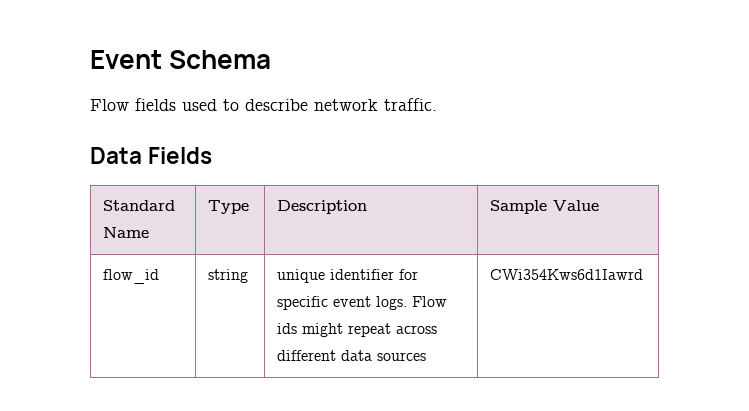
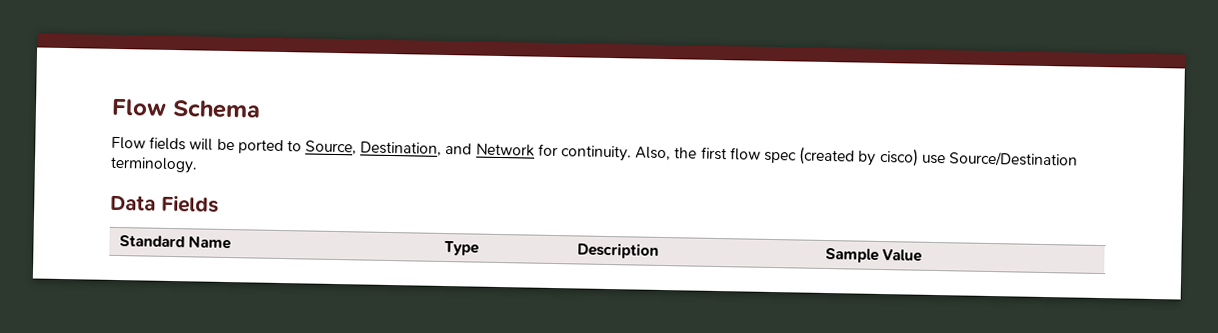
- Event Schema
+ Flow Schema
- Flow fields used to describe network traffic.
+ Flow fields will be ported to Source, Destination, and Network for continuity. Also, the first flow spec (created by cisco) use Source/Destination terminology.
- flow_id | string | unique identifier for specific event logs. Flow ids might repeat across different data sources | CWi354Kws6d1Iawrd

